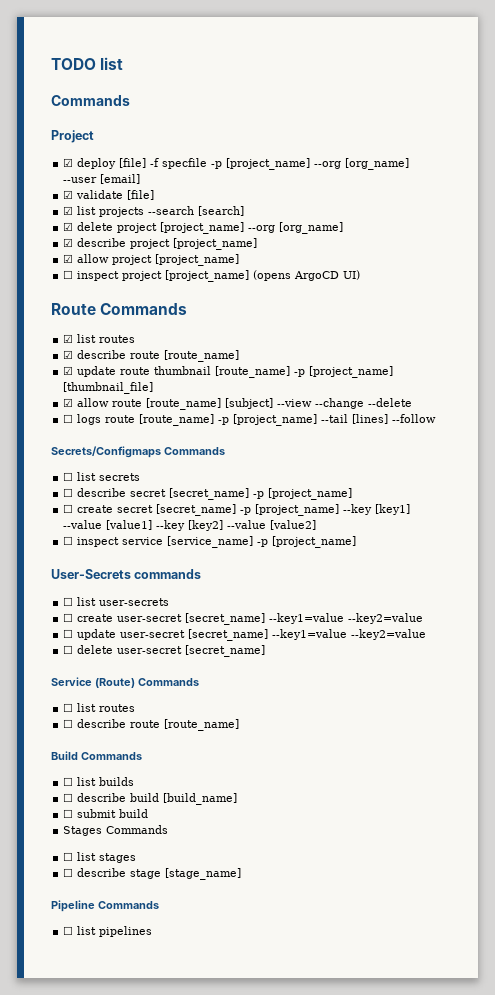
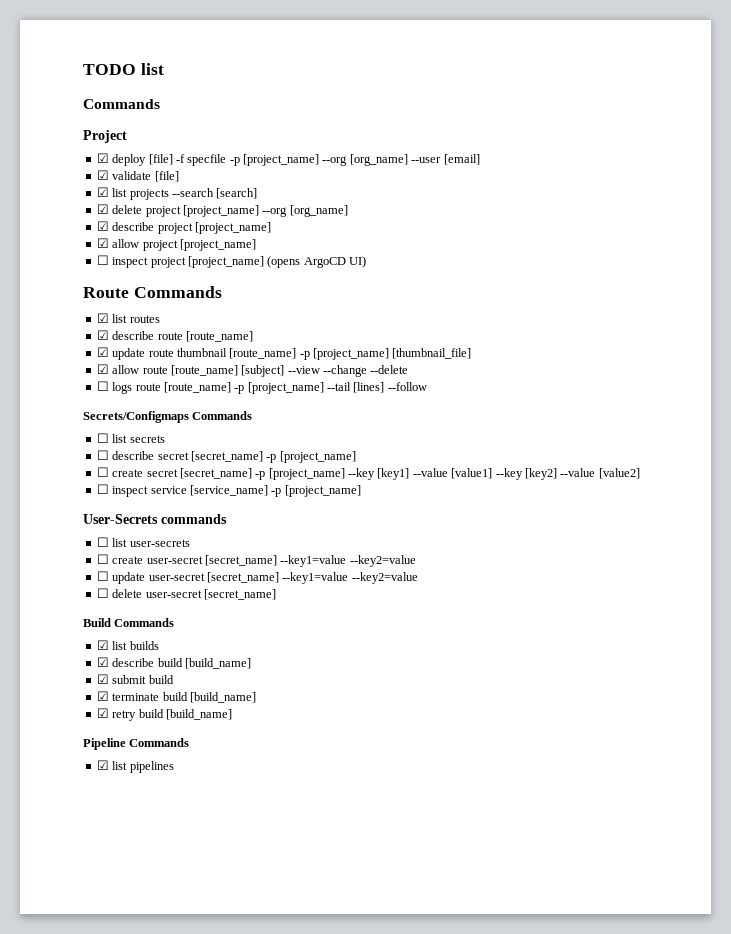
- Service (Route) Commands
- ☐ list routes
- ☐ describe route [route_name]
- ☐ list builds
+ ☑ list builds
- ☐ describe build [build_name]
+ ☑ describe build [build_name]
- ☐ submit build
+ ☑ submit build
- Stages Commands
- ☐ list stages
- ☐ describe stage [stage_name]
+ ☑ terminate build [build_name]
+ ☑ retry build [build_name]
- ☐ list pipelines
+ ☑ list pipelines

